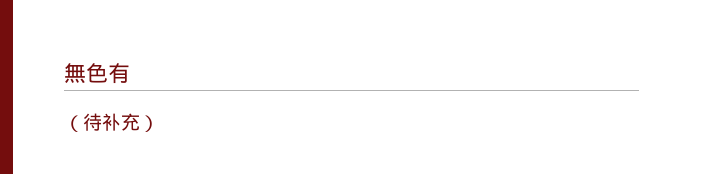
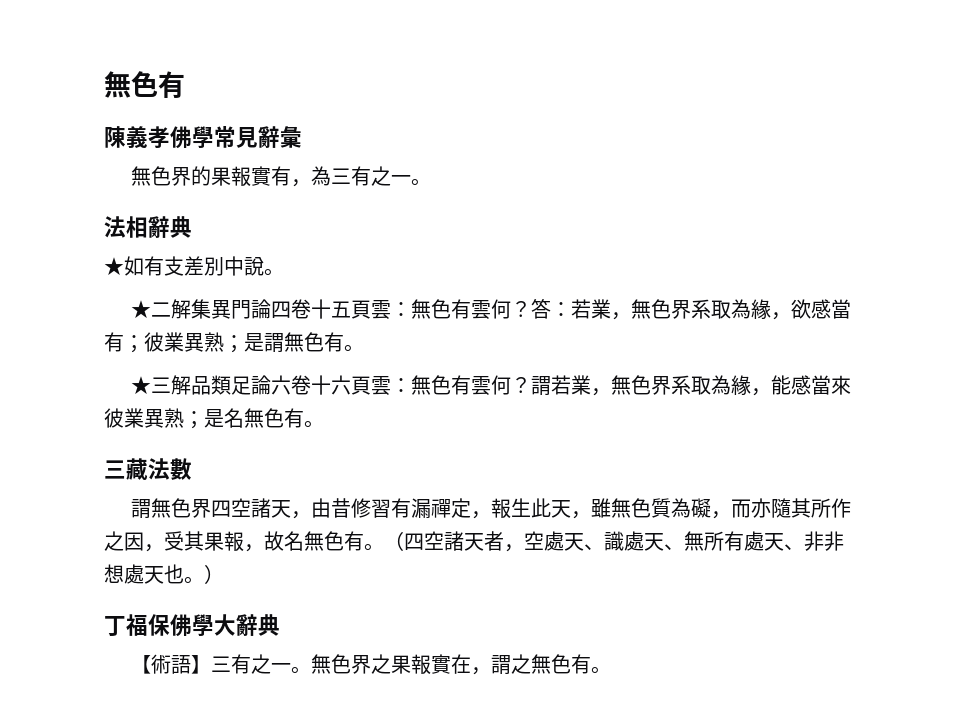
- （待补充）
+ 陳義孝佛學常見辭彙
+ 無色界的果報實有，為三有之一。
+ 法相辭典
+ ★如有支差別中說。
+ ★二解集異門論四卷十五頁雲：無色有雲何？答：若業，無色界系取為緣，欲感當有；彼業異熟；是謂無色有。
+ ★三解品類足論六卷十六頁雲：無色有雲何？謂若業，無色界系取為緣，能感當來彼業異熟；是名無色有。
+ 三藏法數
+ 謂無色界四空諸天，由昔修習有漏禪定，報生此天，雖無色質為礙，而亦隨其所作之因，受其果報，故名無色有。（四空諸天者，空處天、識處天、無所有處天、非非想處天也。）
+ 丁福保佛學大辭典
+ 【術語】三有之一。無色界之果報實在，謂之無色有。

